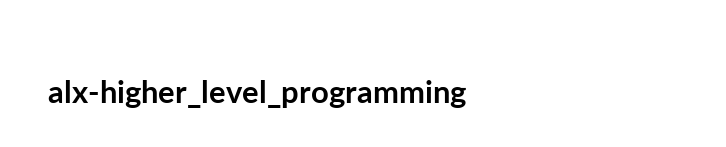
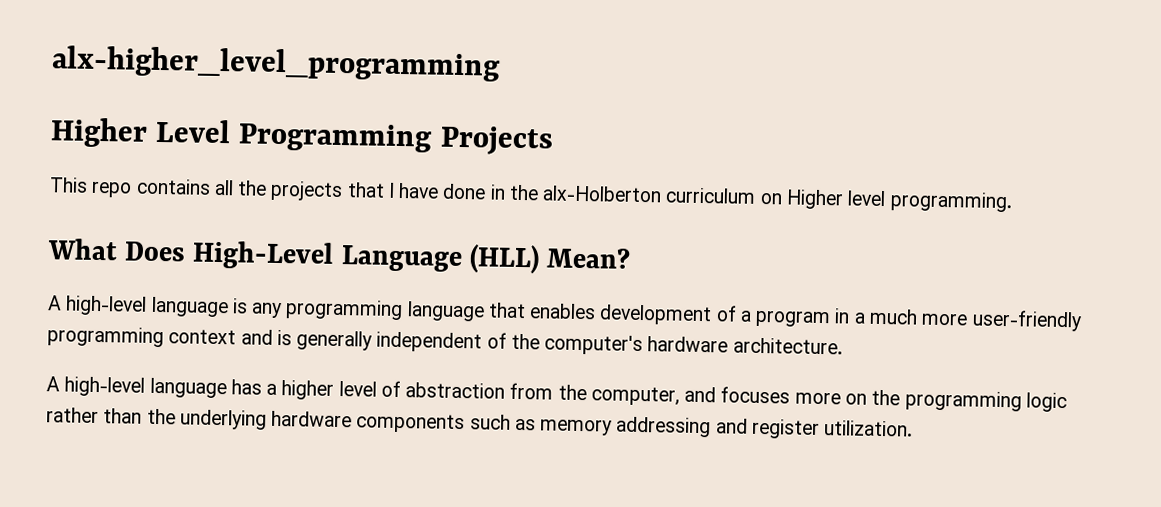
+ Higher Level Programming Projects
+ This repo contains all the projects that I have done in the alx-Holberton curriculum on Higher level programming.
+ What Does High-Level Language (HLL) Mean?
+ A high-level language is any programming language that enables development of a program in a much more user-friendly programming context and is generally independent of the computer's hardware architecture.
+ A high-level language has a higher level of abstraction from the computer, and focuses more on the programming logic rather than the underlying hardware components such as memory addressing and register utilization.

